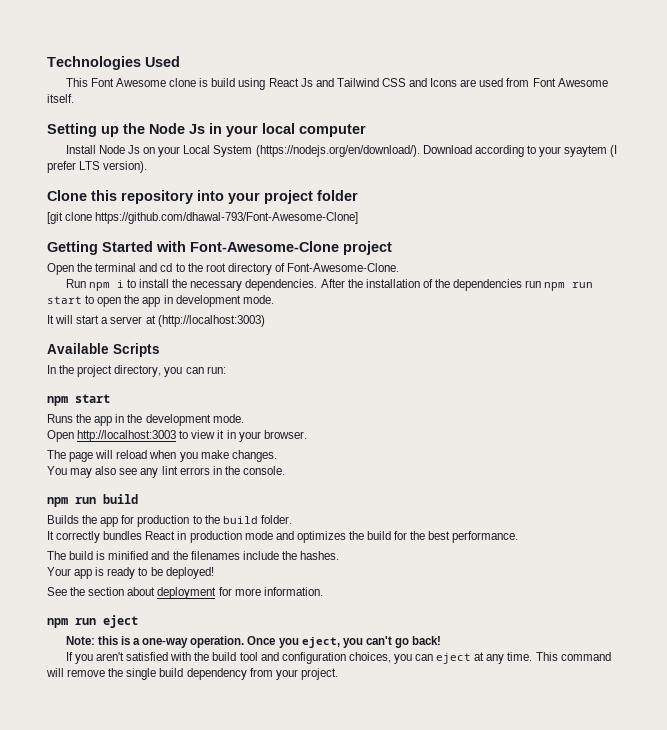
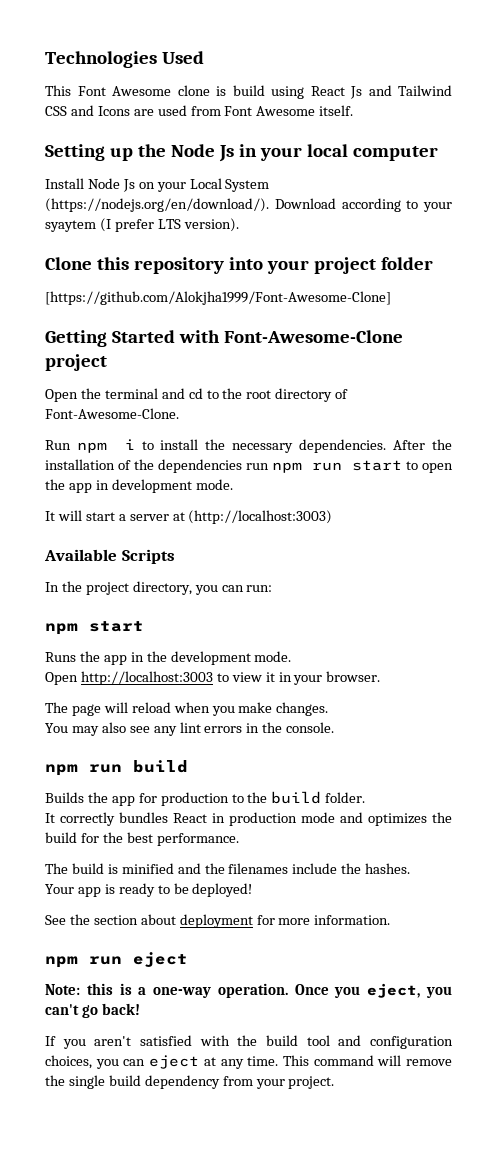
- [git clone https://github.com/dhawal-793/Font-Awesome-Clone]
+ [https://github.com/Alokjha1999/Font-Awesome-Clone]

